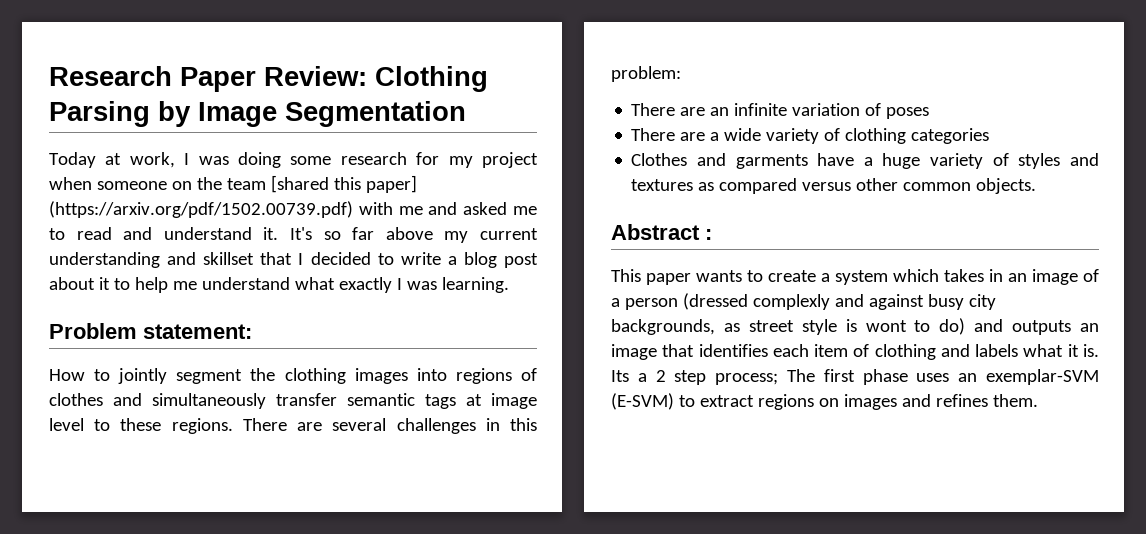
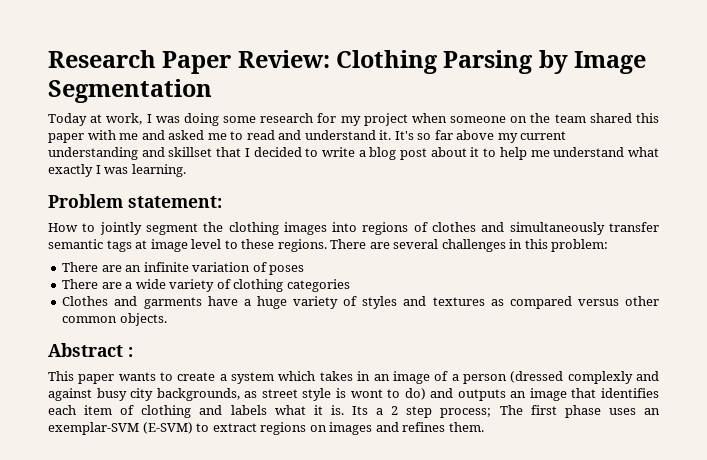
- Today at work, I was doing some research for my project when someone on the team [shared this paper] (https://arxiv.org/pdf/1502.00739.pdf) with me and asked me to read and understand it.
+ Today at work, I was doing some research for my project when someone on the team shared this paper with me and asked me to read and understand it.

